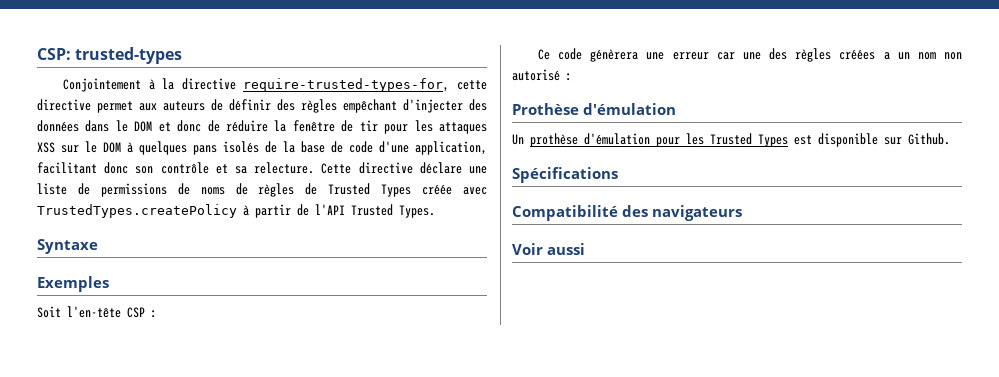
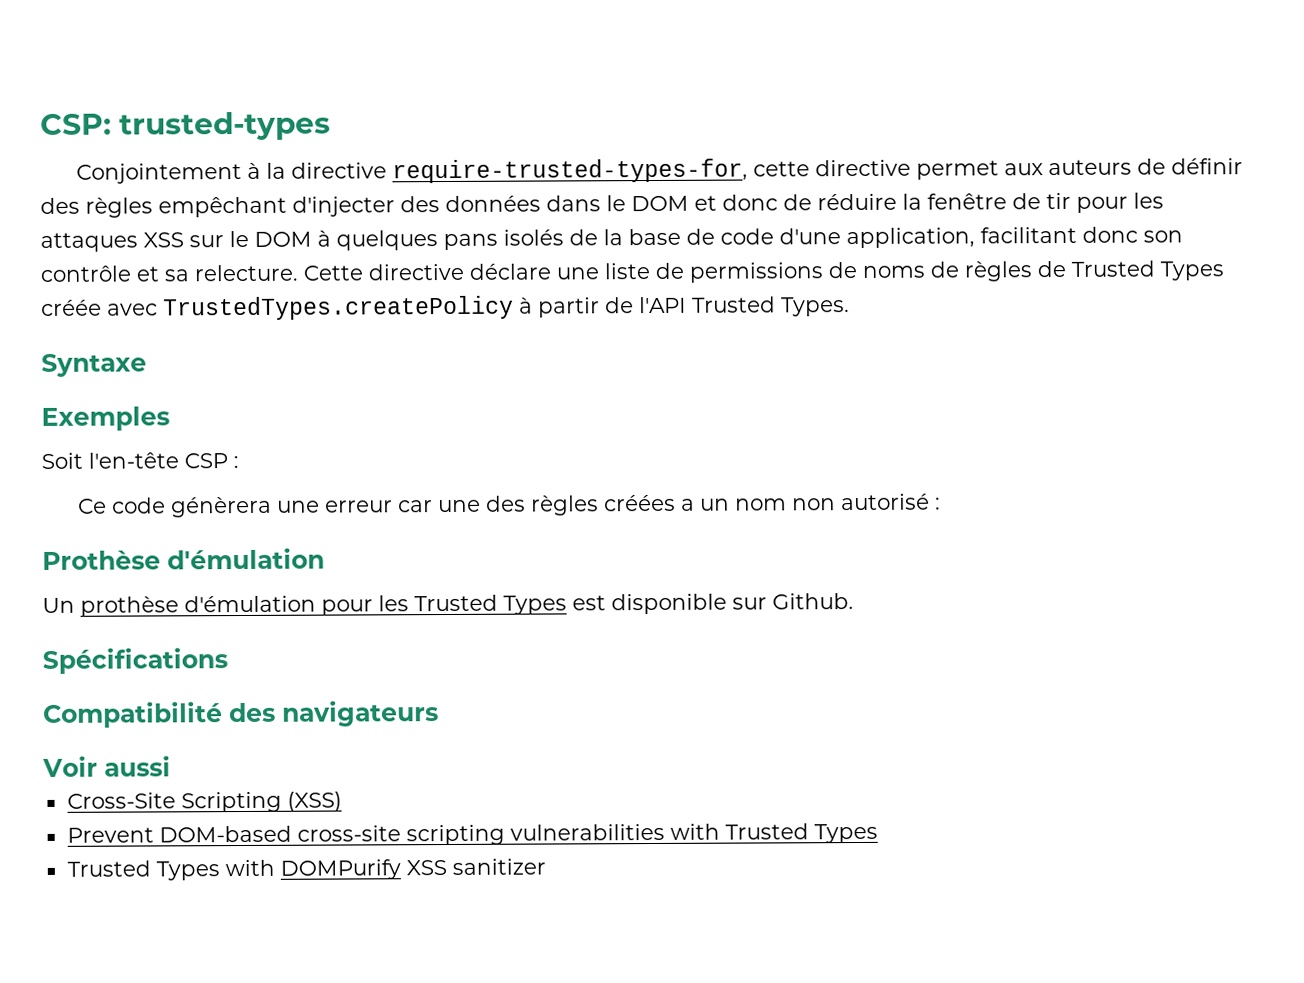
+ Cross-Site Scripting (XSS)
+ Prevent DOM-based cross-site scripting vulnerabilities with Trusted Types
+ Trusted Types with DOMPurify XSS sanitizer

